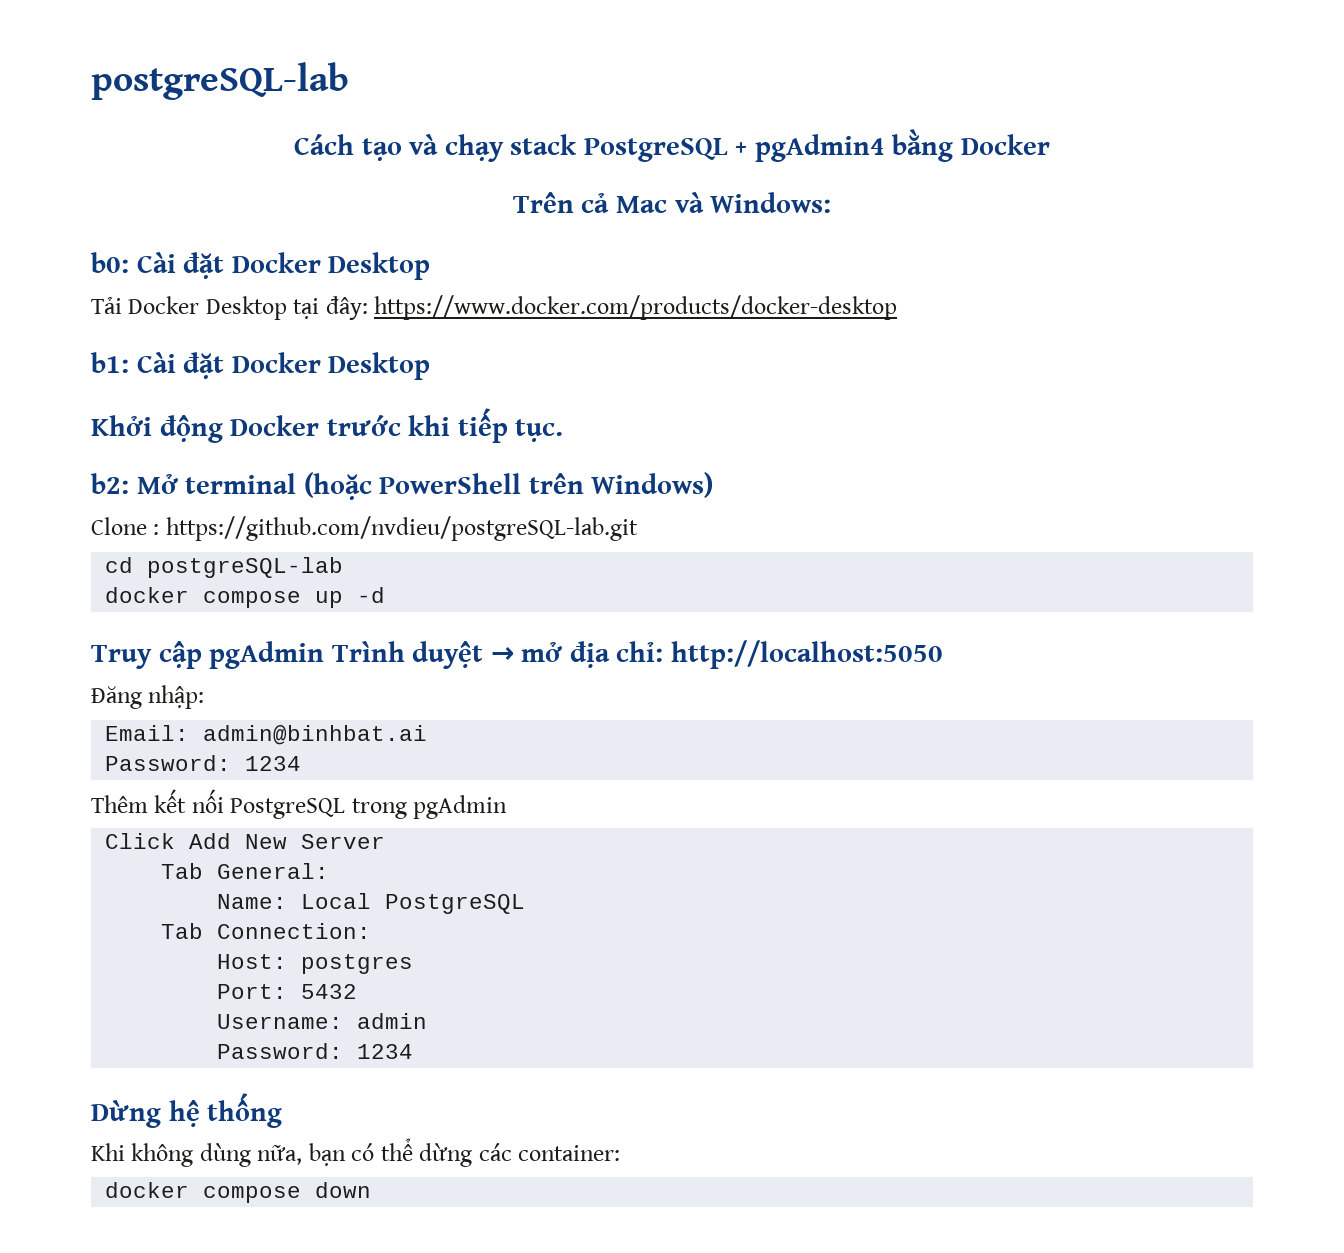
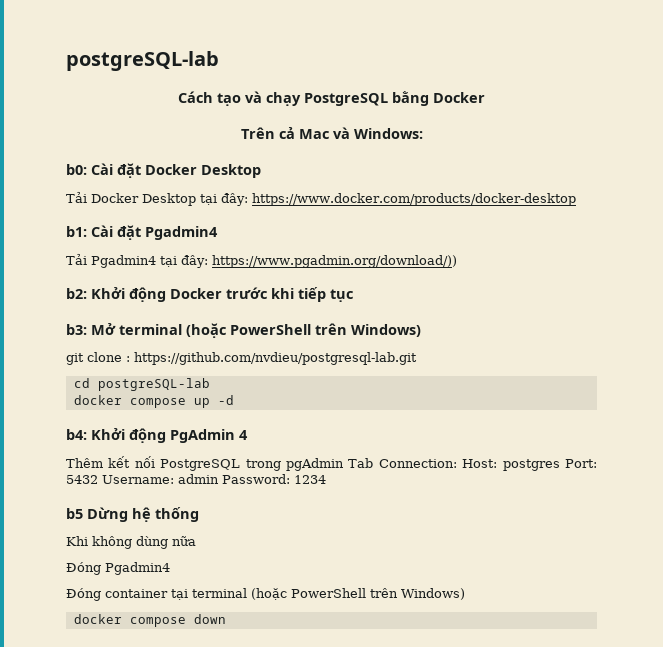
- Cách tạo và chạy stack PostgreSQL + pgAdmin4 bằng Docker
+ Cách tạo và chạy PostgreSQL bằng Docker
- b1: Cài đặt Docker Desktop
- Khởi động Docker trước khi tiếp tục.
- b2: Mở terminal (hoặc PowerShell trên Windows)
+ b1: Cài đặt Pgadmin4
+ Tải Pgadmin4 tại đây: https://www.pgadmin.org/download/))
+ b2: Khởi động Docker trước khi tiếp tục
+ b3: Mở terminal (hoặc PowerShell trên Windows)
- Clone : https://github.com/nvdieu/postgreSQL-lab.git
+ git clone : https://github.com/nvdieu/postgresql-lab.git
- Truy cập pgAdmin Trình duyệt → mở địa chỉ: http://localhost:5050
- Đăng nhập:
- Email: admin@binhbat.ai
- Password: 1234
+ b4: Khởi động PgAdmin 4
- Thêm kết nối PostgreSQL trong pgAdmin
- Click Add New Server
- Tab General:
- Name: Local PostgreSQL
- Tab Connection:
- Host: postgres
- Port: 5432
- Username: admin
- Password: 1234
- Dừng hệ thống
+ Thêm kết nối PostgreSQL trong pgAdmin Tab Connection: Host: postgres Port: 5432 Username: admin Password: 1234
+ b5 Dừng hệ thống
- Khi không dùng nữa, bạn có thể dừng các container:
+ Khi không dùng nữa
+ Đóng Pgadmin4
+ Đóng container tại terminal (hoặc PowerShell trên Windows)

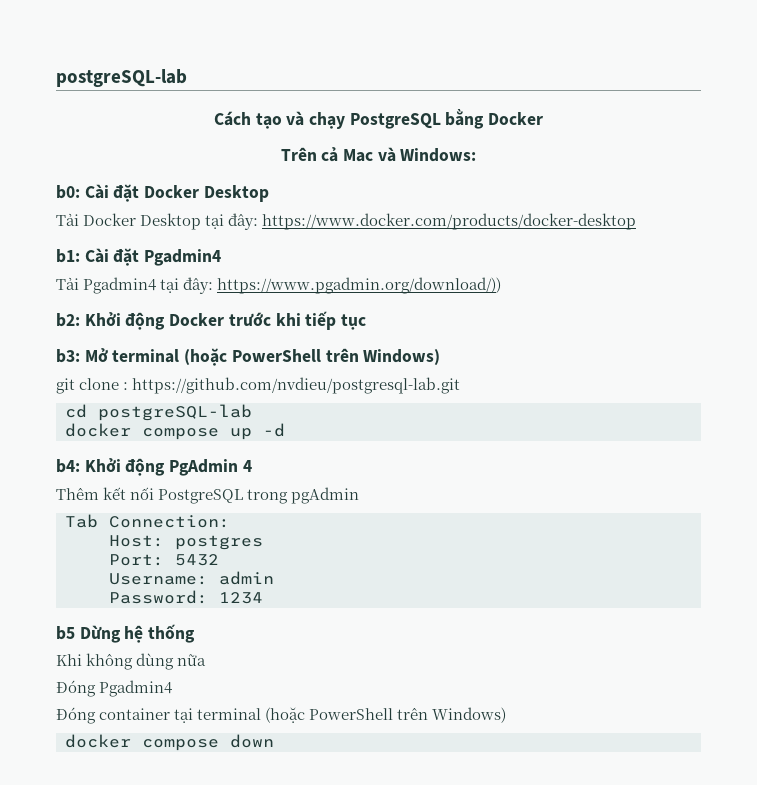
- Thêm kết nối PostgreSQL trong pgAdmin Tab Connection: Host: postgres Port: 5432 Username: admin Password: 1234
+ Thêm kết nối PostgreSQL trong pgAdmin
+ Tab Connection:
+ Host: postgres
+ Port: 5432
+ Username: admin
+ Password: 1234

